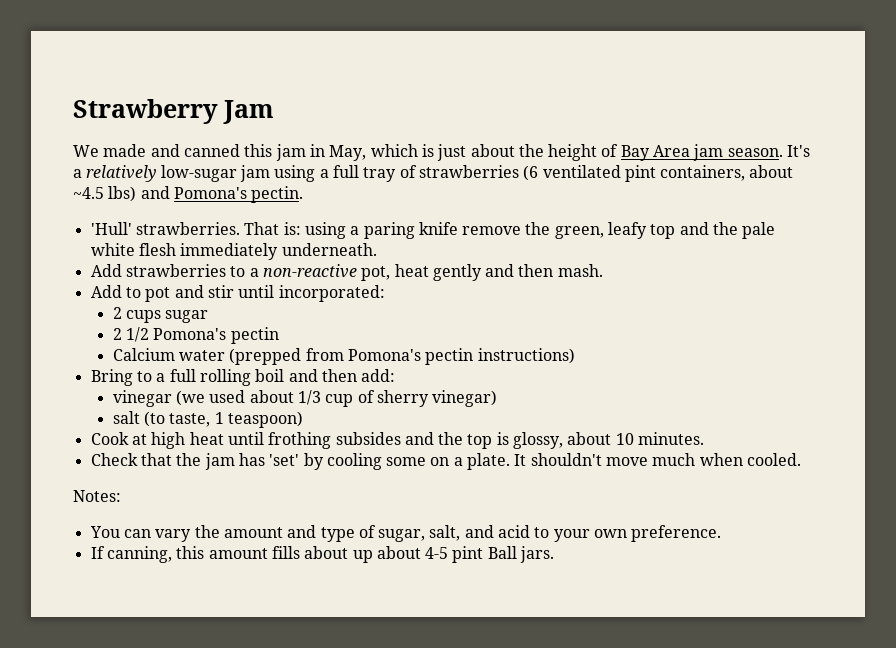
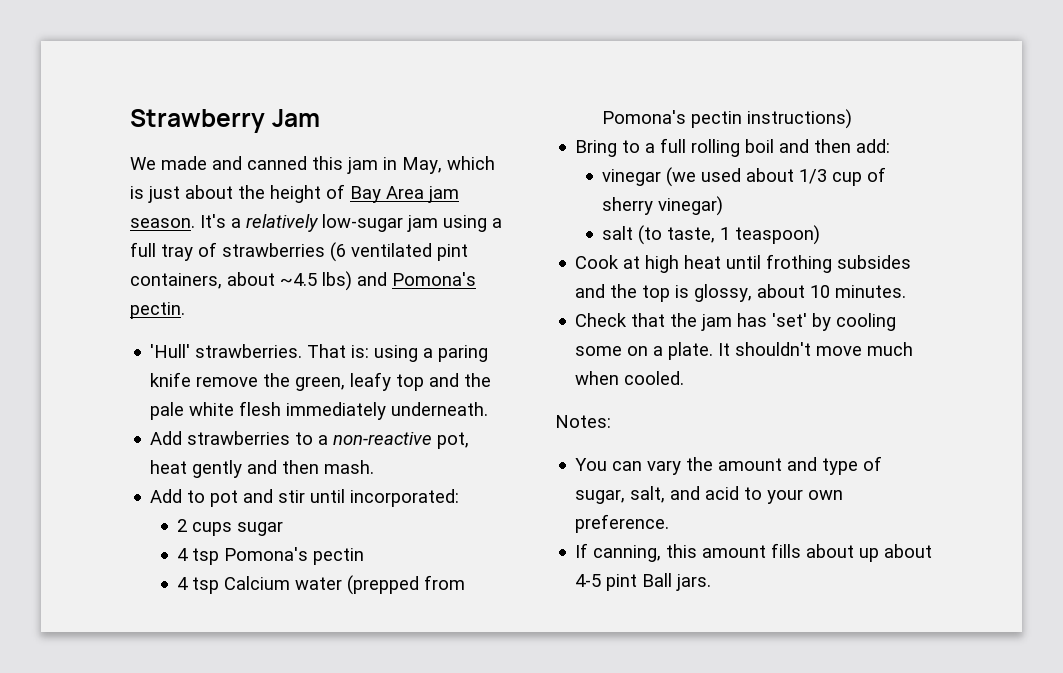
- 2 1/2 Pomona's pectin
+ 4 tsp Pomona's pectin
- Calcium water (prepped from Pomona's pectin instructions)
+ 4 tsp Calcium water (prepped from Pomona's pectin instructions)

